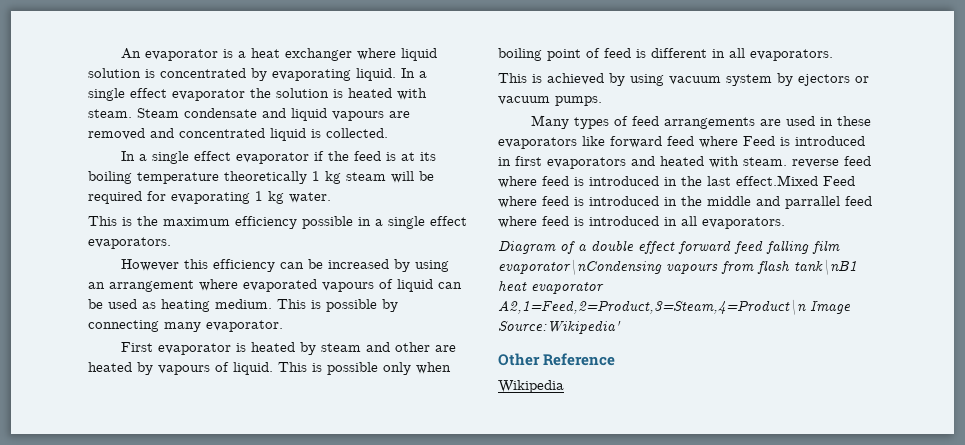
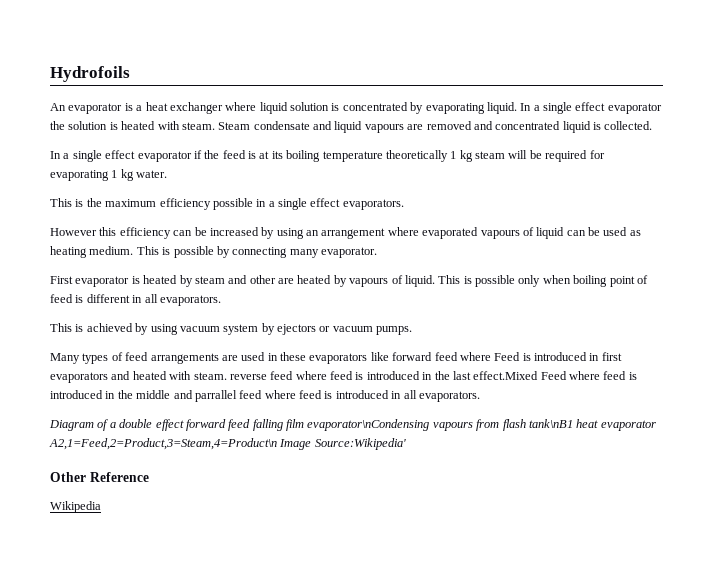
+ Hydrofoils

